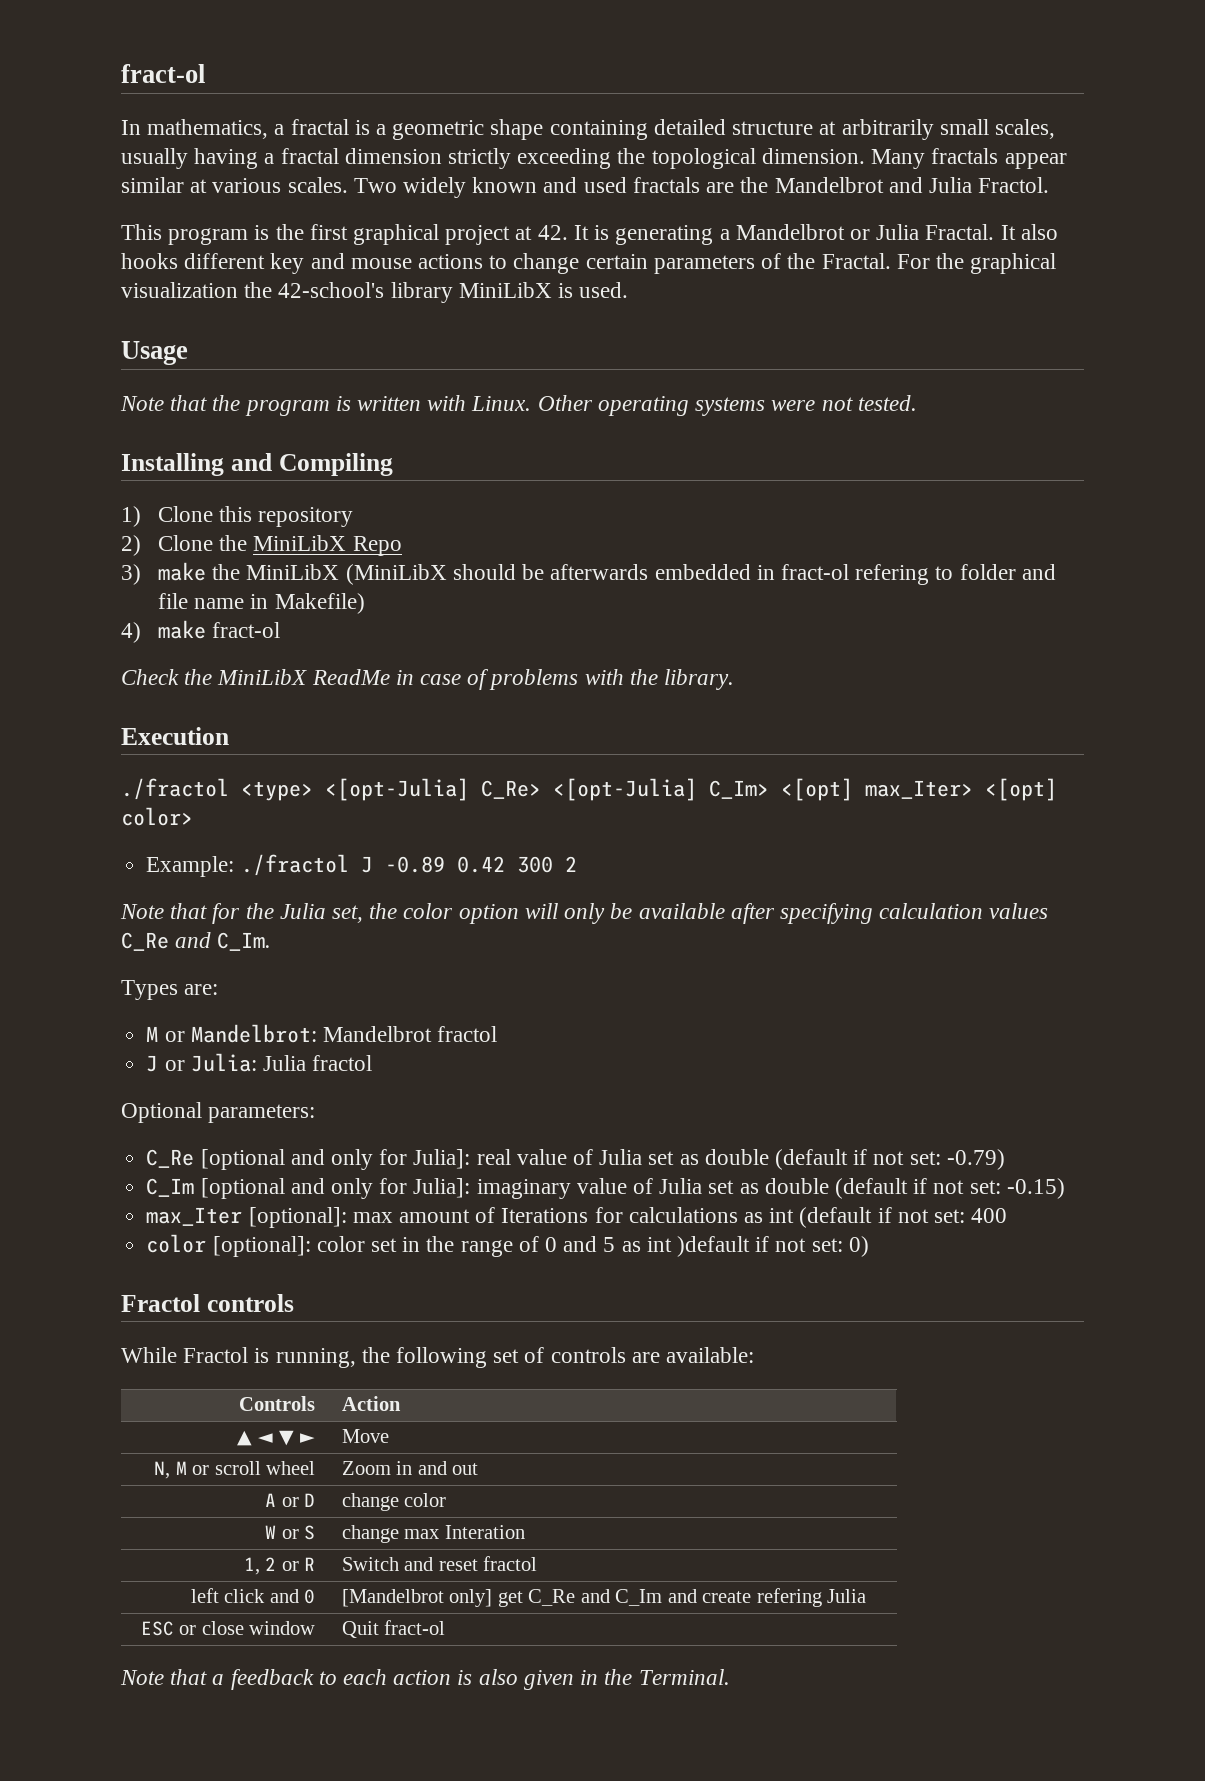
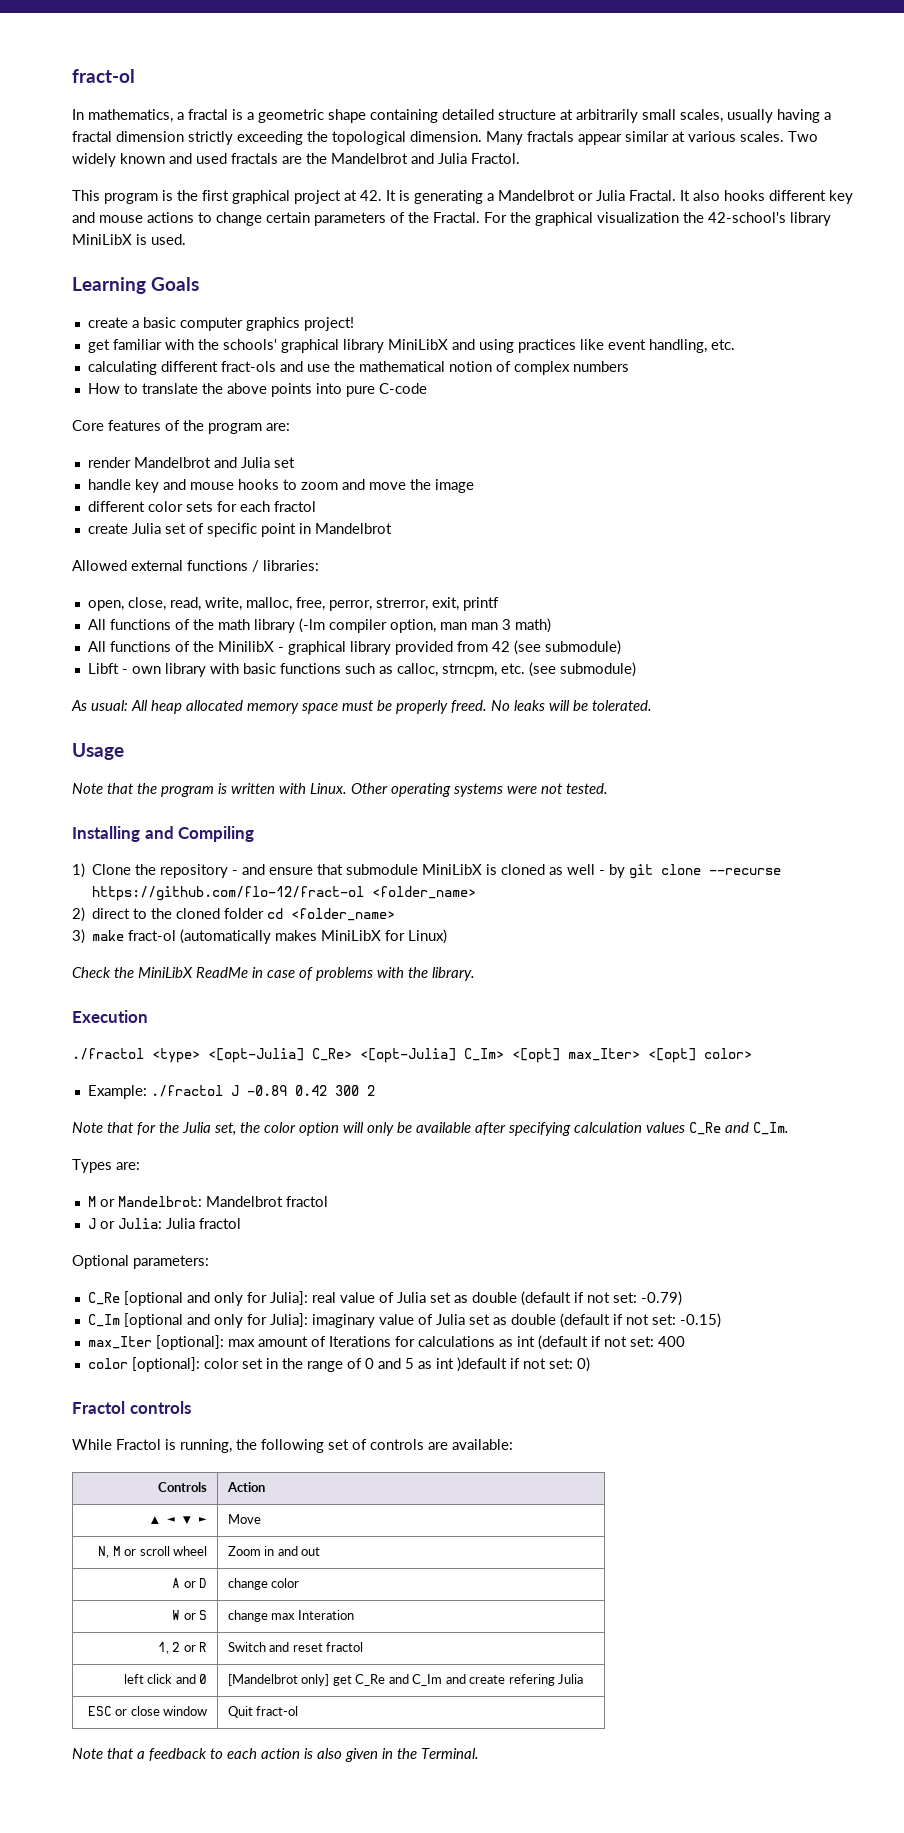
+ Learning Goals
+ create a basic computer graphics project!
+ get familiar with the schools' graphical library MiniLibX and using practices like event handling, etc.
+ calculating different fract-ols and use the mathematical notion of complex numbers
+ How to translate the above points into pure C-code
+ Core features of the program are:
+ render Mandelbrot and Julia set
+ handle key and mouse hooks to zoom and move the image
+ different color sets for each fractol
+ create Julia set of specific point in Mandelbrot
+ Allowed external functions / libraries:
+ open, close, read, write, malloc, free, perror, strerror, exit, printf
+ All functions of the math library (-lm compiler option, man man 3 math)
+ All functions of the MinilibX - graphical library provided from 42 (see submodule)
+ Libft - own library with basic functions such as calloc, strncpm, etc. (see submodule)
+ As usual: All heap allocated memory space must be properly freed. No leaks will be tolerated.
- 1) Clone this repository
- 2) Clone the MiniLibX Repo
- 3) make the MiniLibX (MiniLibX should be afterwards embedded in fract-ol refering to folder and file name in Makefile)
- 4) make fract-ol
+ 1) Clone the repository - and ensure that submodule MiniLibX is cloned as well - by git clone --recurse https://github.com/flo-12/fract-ol <folder_name>
+ 2) direct to the cloned folder cd <folder_name>
+ 3) make fract-ol (automatically makes MiniLibX for Linux)

